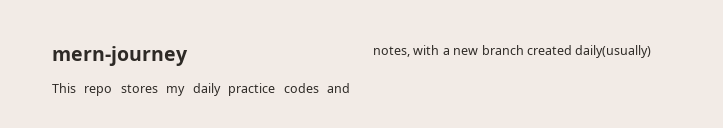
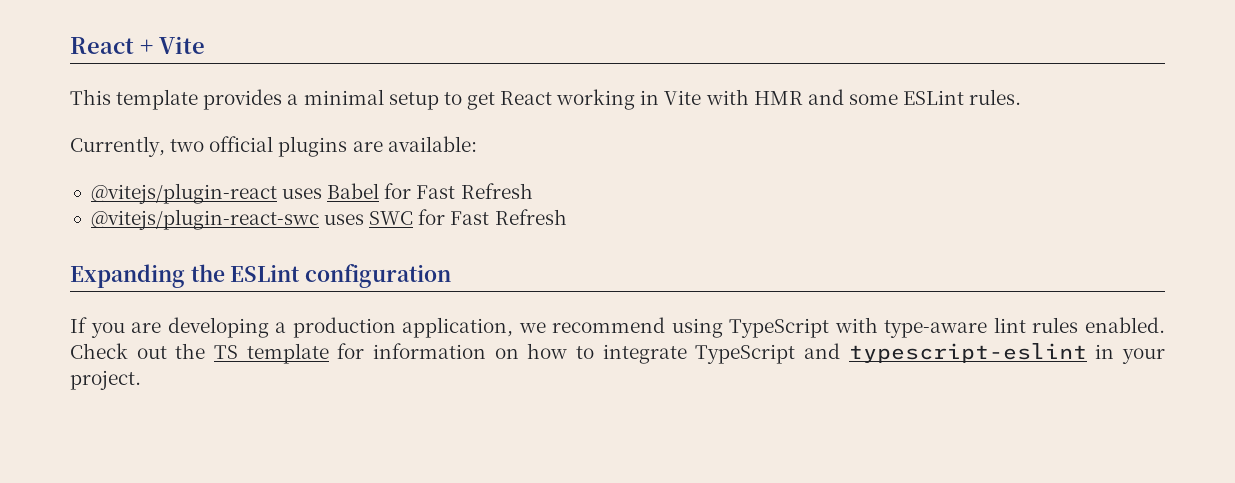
- mern-journey
- This repo stores my daily practice codes and notes, with a new branch created daily(usually)
+ React + Vite
+ This template provides a minimal setup to get React working in Vite with HMR and some ESLint rules.
+ Currently, two official plugins are available:
+ @vitejs/plugin-react uses Babel for Fast Refresh
+ @vitejs/plugin-react-swc uses SWC for Fast Refresh
+ Expanding the ESLint configuration
+ If you are developing a production application, we recommend using TypeScript with type-aware lint rules enabled. Check out the TS template for information on how to integrate TypeScript and typescript-eslint in your project.

